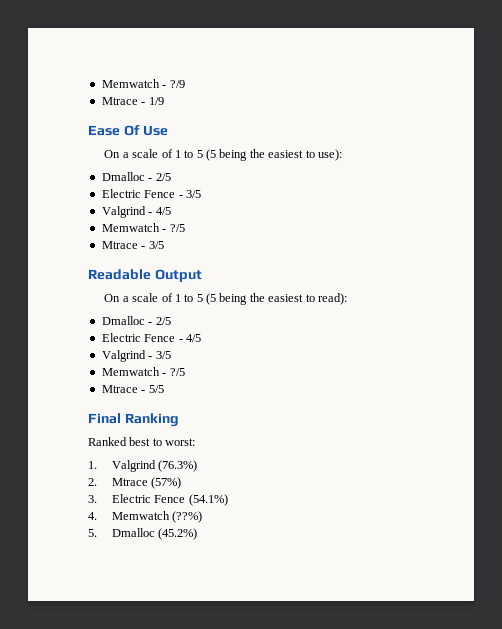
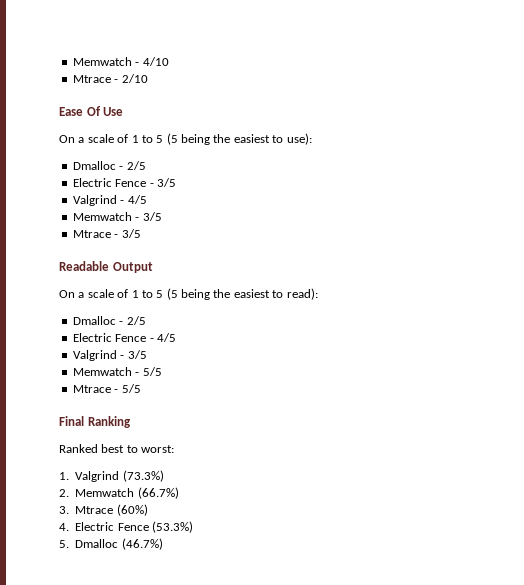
- Memwatch - ?/9
- Mtrace - 1/9
+ Memwatch - 4/10
+ Mtrace - 2/10
  Valgrind - 4/5
- Memwatch - ?/5
+ Memwatch - 3/5
  Valgrind - 3/5
- Memwatch - ?/5
+ Memwatch - 5/5
- 1. Valgrind (76.3%)
- 2. Mtrace (57%)
- 3. Electric Fence (54.1%)
- 4. Memwatch (??%)
+ 1. Valgrind (73.3%)
+ 2. Memwatch (66.7%)
+ 3. Mtrace (60%)
+ 4. Electric Fence (53.3%)
- 5. Dmalloc (45.2%)
+ 5. Dmalloc (46.7%)

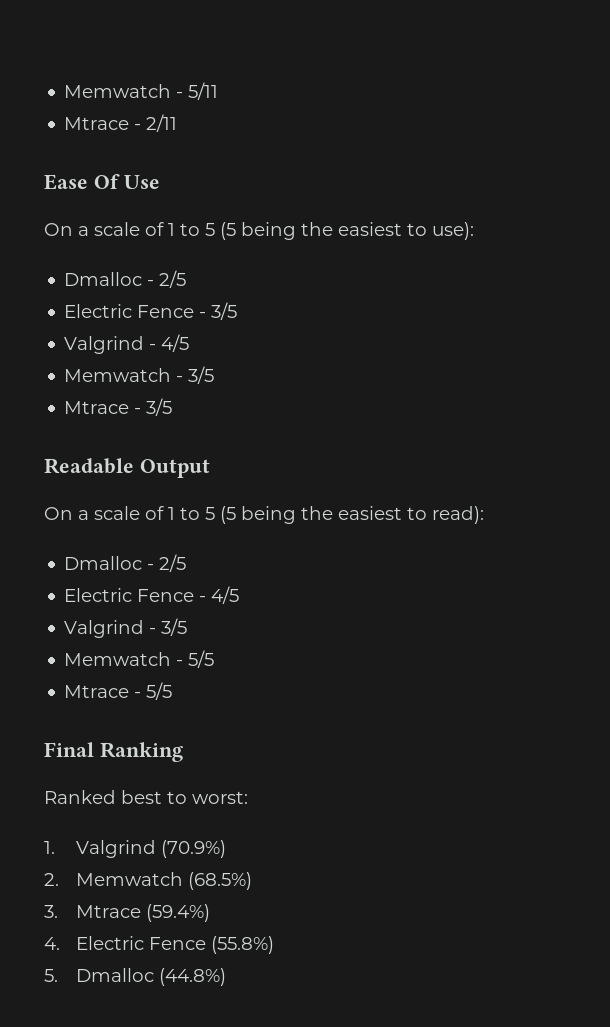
- Memwatch - 4/10
- Mtrace - 2/10
+ Memwatch - 5/11
+ Mtrace - 2/11
- 1. Valgrind (73.3%)
+ 1. Valgrind (70.9%)
- 2. Memwatch (66.7%)
+ 2. Memwatch (68.5%)
- 3. Mtrace (60%)
+ 3. Mtrace (59.4%)
- 4. Electric Fence (53.3%)
+ 4. Electric Fence (55.8%)
- 5. Dmalloc (46.7%)
+ 5. Dmalloc (44.8%)

